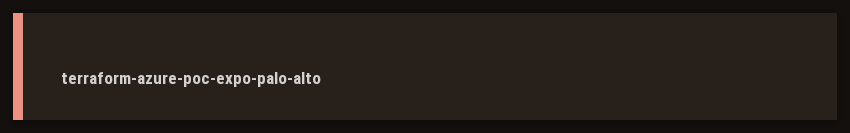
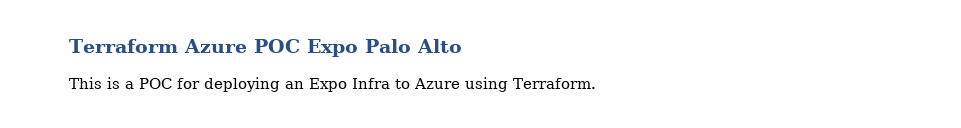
- terraform-azure-poc-expo-palo-alto
+ Terraform Azure POC Expo Palo Alto
+ This is a POC for deploying an Expo Infra to Azure using Terraform.

